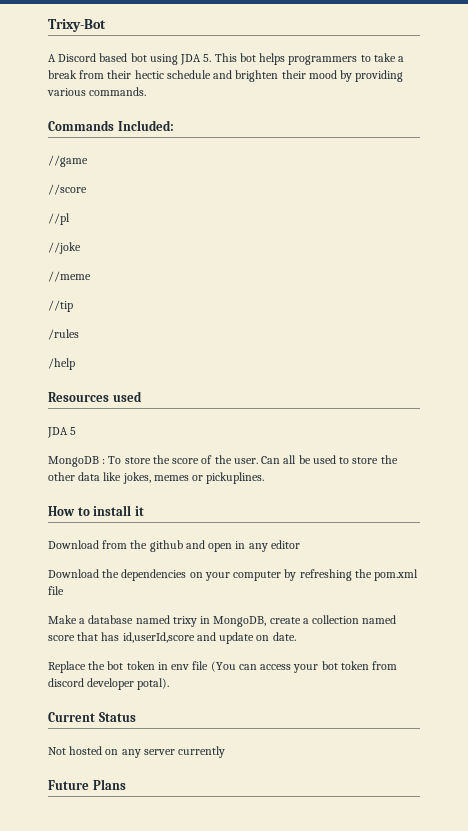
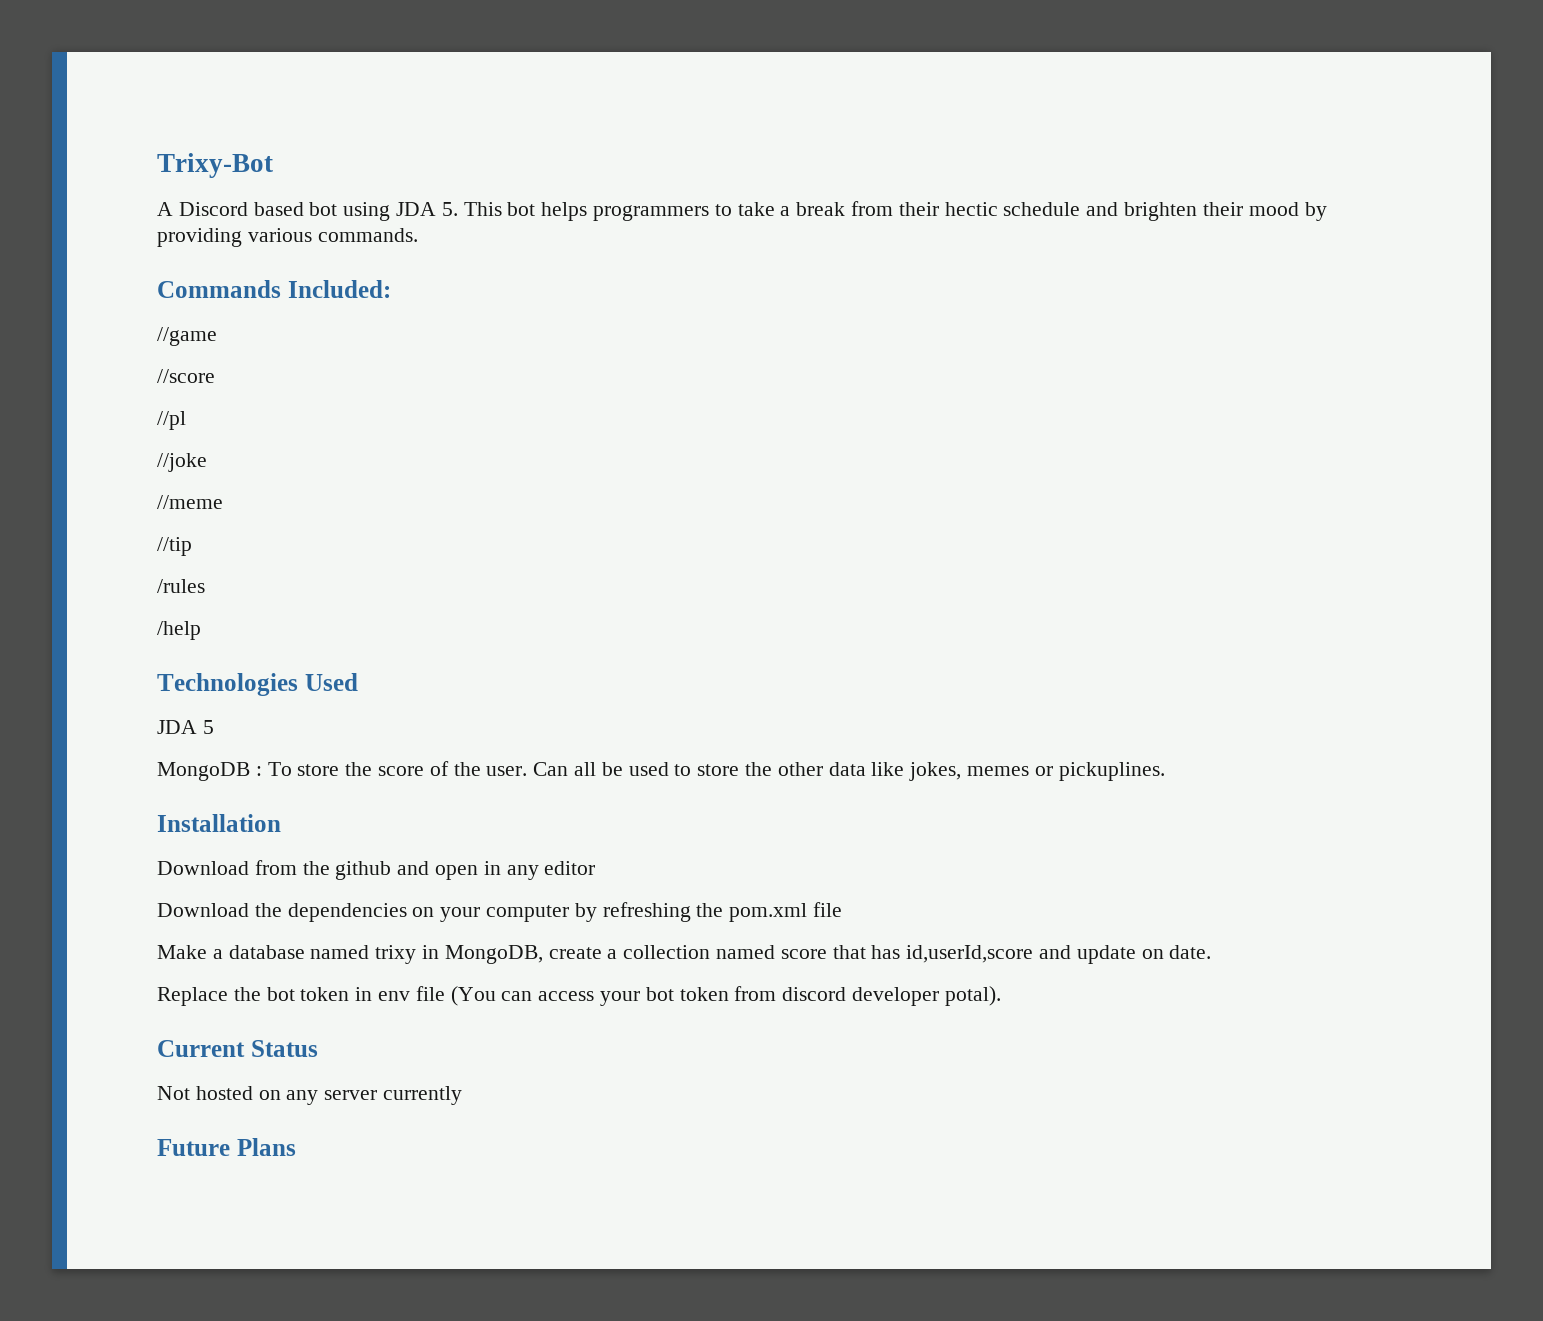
- Resources used
+ Technologies Used
- How to install it
+ Installation

